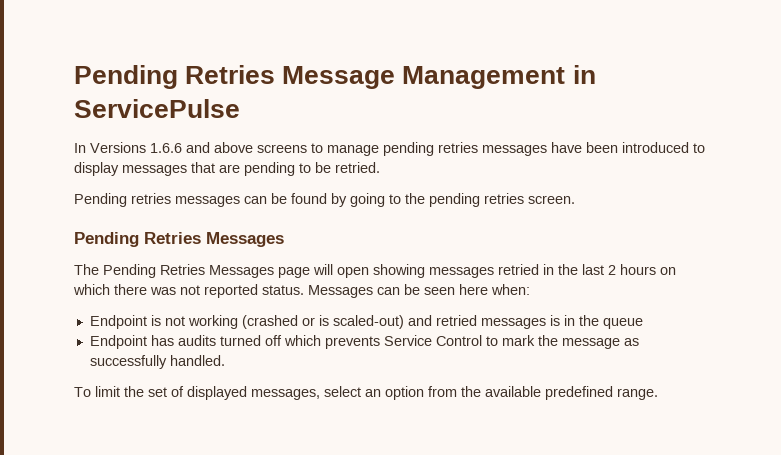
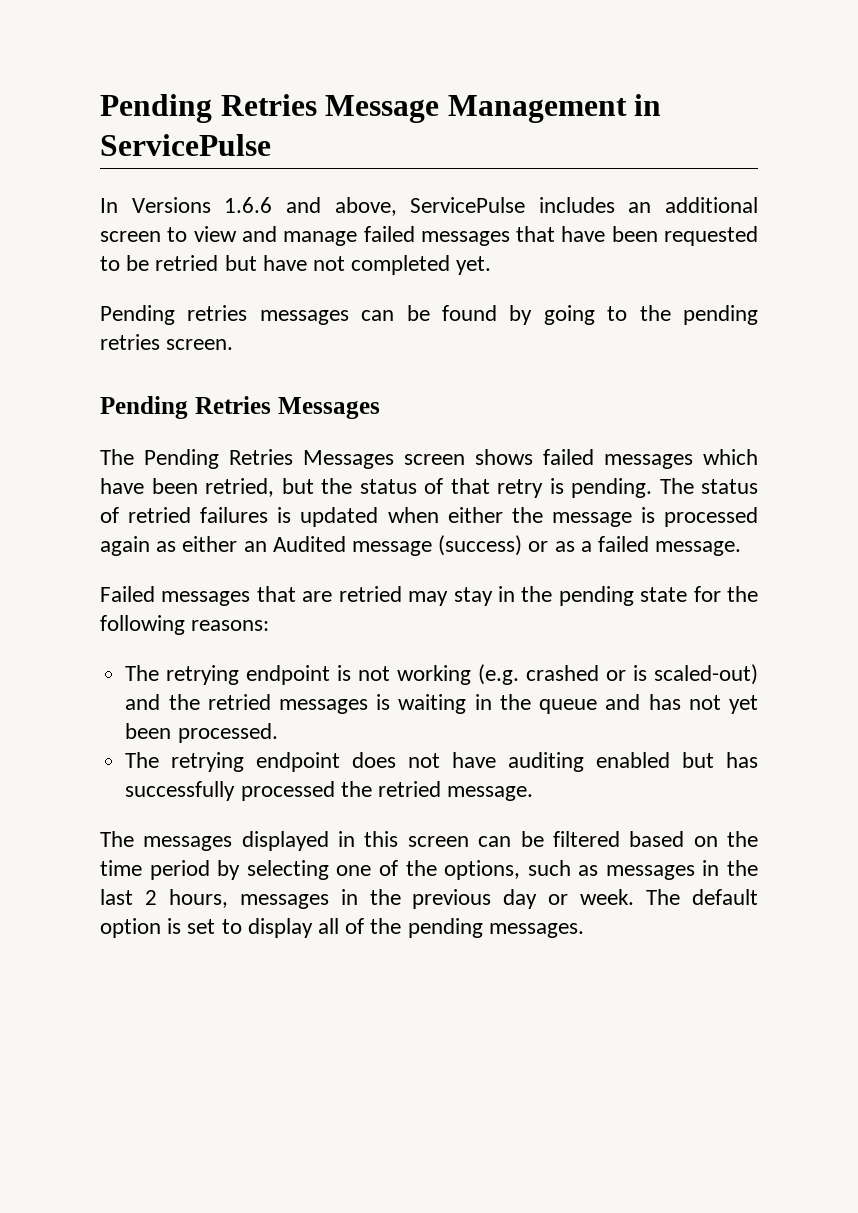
- In Versions 1.6.6 and above screens to manage pending retries messages have been introduced to display messages that are pending to be retried.
+ In Versions 1.6.6 and above, ServicePulse includes an additional screen to view and manage failed messages that have been requested to be retried but have not completed yet.
- The Pending Retries Messages page will open showing messages retried in the last 2 hours on which there was not reported status. Messages can be seen here when:
- Endpoint is not working (crashed or is scaled-out) and retried messages is in the queue
- Endpoint has audits turned off which prevents Service Control to mark the message as successfully handled.
- To limit the set of displayed messages, select an option from the available predefined range.
+ The Pending Retries Messages screen shows failed messages which have been retried, but the status of that retry is pending. The status of retried failures is updated when either the message is processed again as either an Audited message (success) or as a failed message.
+ Failed messages that are retried may stay in the pending state for the following reasons:
+ The retrying endpoint is not working (e.g. crashed or is scaled-out) and the retried messages is waiting in the queue and has not yet been processed.
+ The retrying endpoint does not have auditing enabled but has successfully processed the retried message.
+ The messages displayed in this screen can be filtered based on the time period by selecting one of the options, such as messages in the last 2 hours, messages in the previous day or week. The default option is set to display all of the pending messages.

